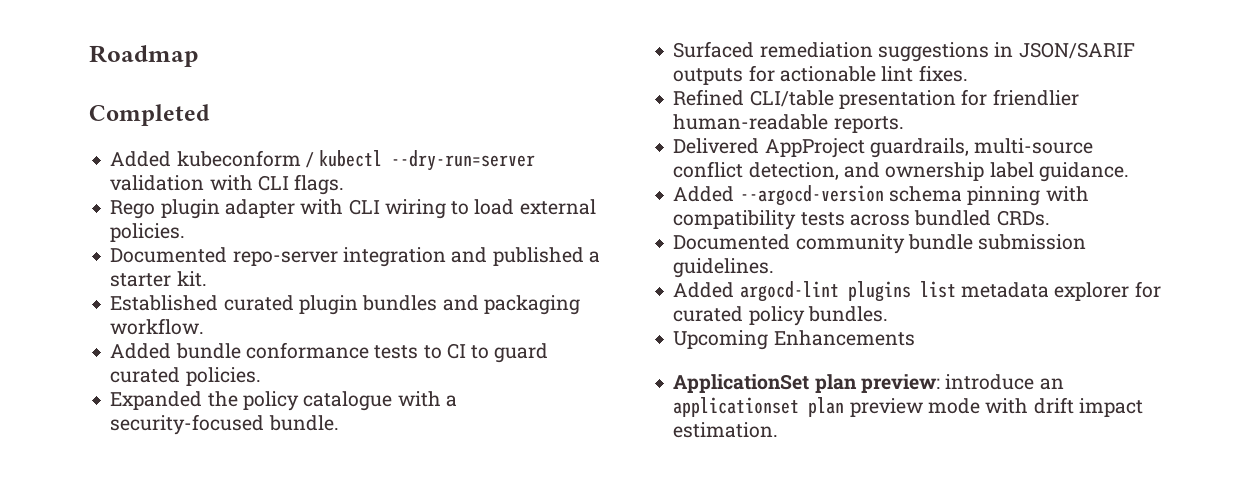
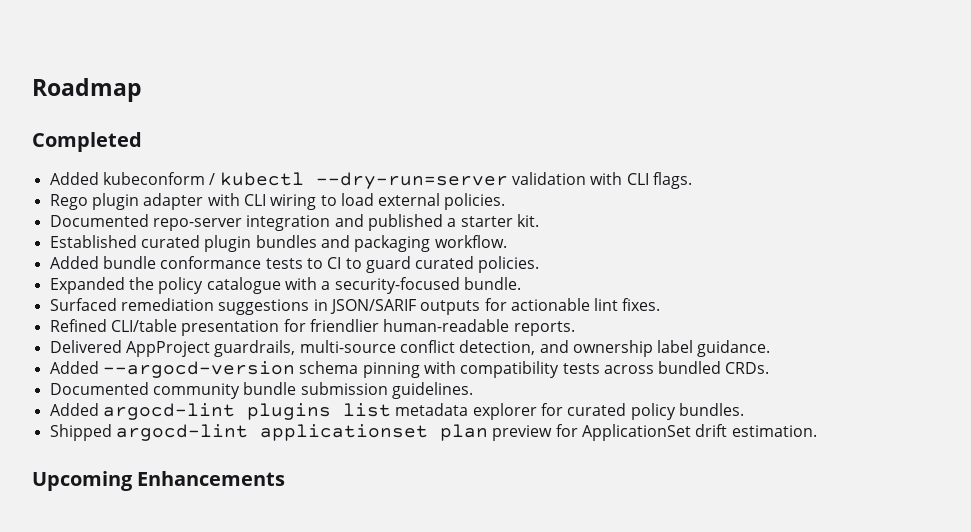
- Upcoming Enhancements
- ApplicationSet plan preview: introduce an applicationset plan preview mode with drift impact estimation.
+ Shipped argocd-lint applicationset plan preview for ApplicationSet drift estimation.
+ Upcoming Enhancements

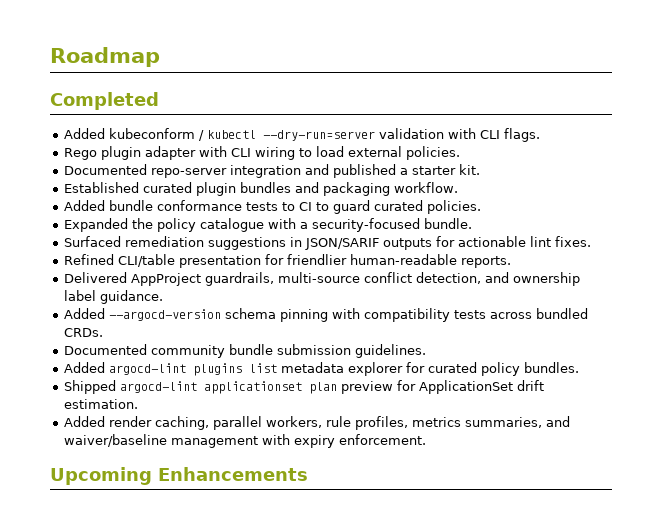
+ Added render caching, parallel workers, rule profiles, metrics summaries, and waiver/baseline management with expiry enforcement.

